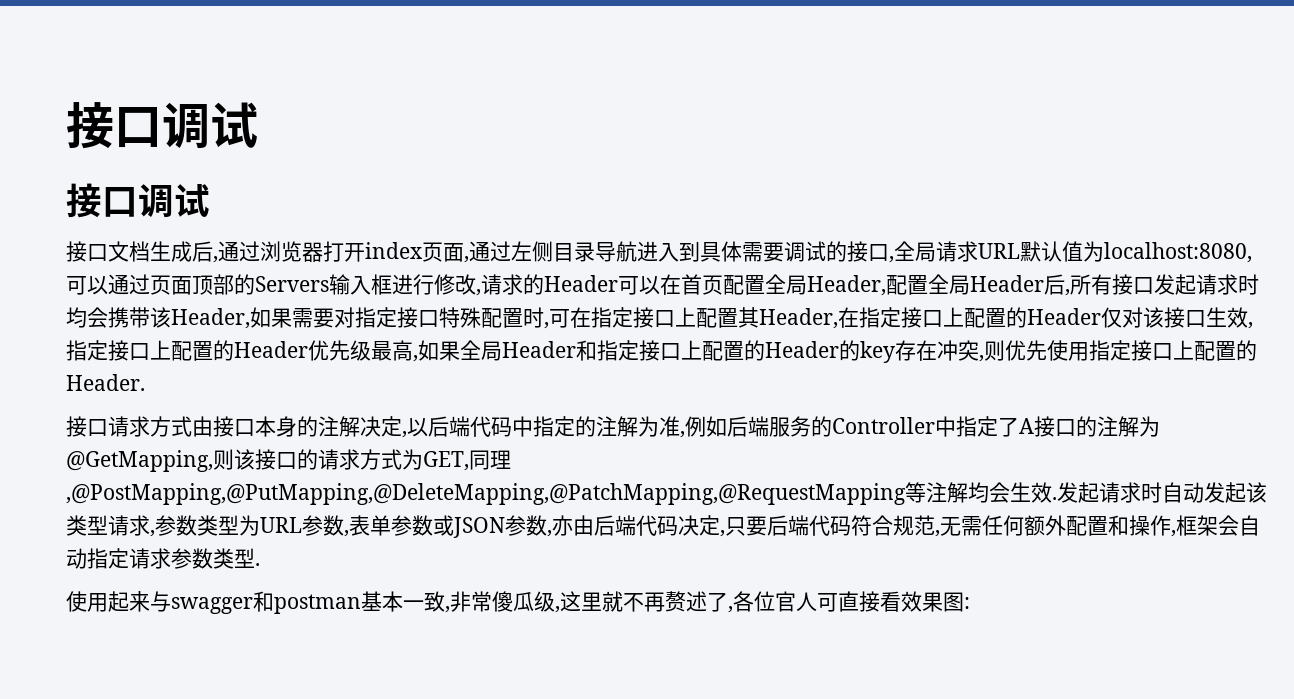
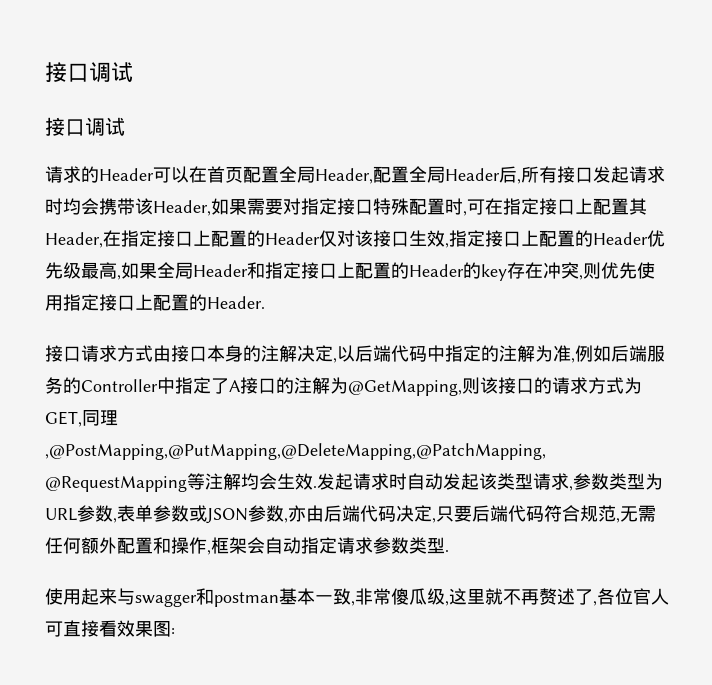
- 接口文档生成后,通过浏览器打开index页面,通过左侧目录导航进入到具体需要调试的接口,全局请求URL默认值为localhost:8080,可以通过页面顶部的Servers输入框进行修改,请求的Header可以在首页配置全局Header,配置全局Header后,所有接口发起请求时均会携带该Header,如果需要对指定接口特殊配置时,可在指定接口上配置其Header,在指定接口上配置的Header仅对该接口生效,指定接口上配置的Header优先级最高,如果全局Header和指定接口上配置的Header的key存在冲突,则优先使用指定接口上配置的Header.
+ 请求的Header可以在首页配置全局Header,配置全局Header后,所有接口发起请求时均会携带该Header,如果需要对指定接口特殊配置时,可在指定接口上配置其Header,在指定接口上配置的Header仅对该接口生效,指定接口上配置的Header优先级最高,如果全局Header和指定接口上配置的Header的key存在冲突,则优先使用指定接口上配置的Header.

